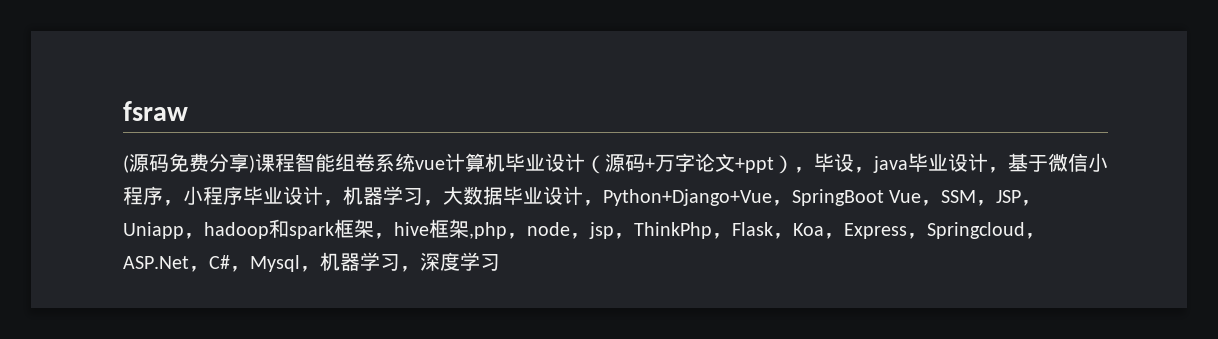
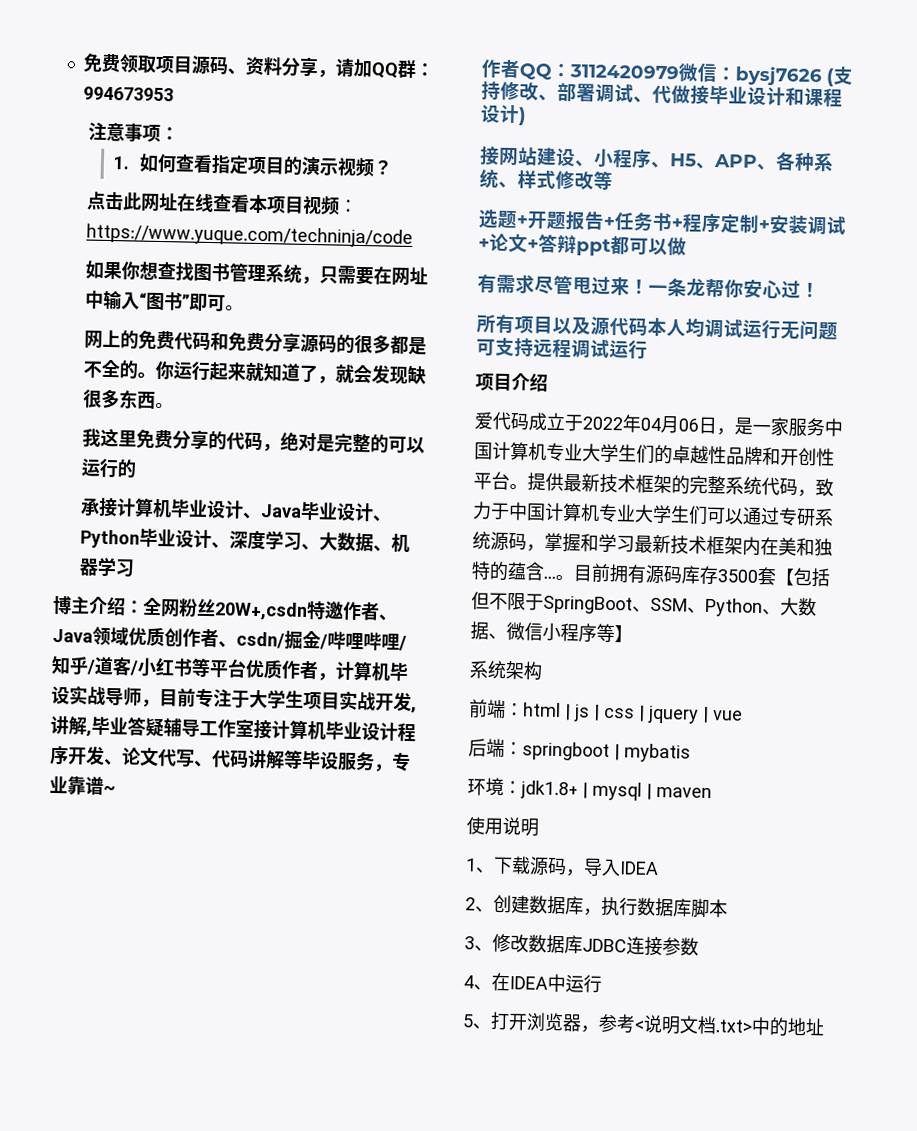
- fsraw
- (源码免费分享)课程智能组卷系统vue计算机毕业设计（源码+万字论文+ppt），毕设，java毕业设计，基于微信小程序，小程序毕业设计，机器学习，大数据毕业设计，Python+Django+Vue，SpringBoot Vue，SSM，JSP，Uniapp，hadoop和spark框架，hive框架,php，node，jsp，ThinkPhp，Flask，Koa，Express，Springcloud，ASP.Net，C#，Mysql，机器学习，深度学习
+ 免费领取项目源码、资料分享，请加QQ群：994673953
+ 注意事项：
+ 1.如何查看指定项目的演示视频？
+ 点击此网址在线查看本项目视频：https://www.yuque.com/techninja/code
+ 如果你想查找图书管理系统，只需要在网址中输入“图书”即可。
+ 网上的免费代码和免费分享源码的很多都是不全的。你运行起来就知道了，就会发现缺很多东西。
+ 我这里免费分享的代码，绝对是完整的可以运行的
+ 承接计算机毕业设计、Java毕业设计、Python毕业设计、深度学习、大数据、机器学习
+ 博主介绍：全网粉丝20W+,csdn特邀作者、Java领域优质创作者、csdn/掘金/哔哩哔哩/知乎/道客/小红书等平台优质作者，计算机毕设实战导师，目前专注于大学生项目实战开发,讲解,毕业答疑辅导工作室接计算机毕业设计程序开发、论文代写、代码讲解等毕设服务，专业靠谱~
+ 作者QQ：3112420979微信：bysj7626 (支持修改、部署调试、代做接毕业设计和课程设计)
+ 接网站建设、小程序、H5、APP、各种系统、样式修改等
+ 选题+开题报告+任务书+程序定制+安装调试+论文+答辩ppt都可以做
+ 有需求尽管甩过来！一条龙帮你安心过！
+ 所有项目以及源代码本人均调试运行无问题可支持远程调试运行
+ 项目介绍
+ 爱代码成立于2022年04月06日，是一家服务中国计算机专业大学生们的卓越性品牌和开创性平台。提供最新技术框架的完整系统代码，致力于中国计算机专业大学生们可以通过专研系统源码，掌握和学习最新技术框架内在美和独特的蕴含...。目前拥有源码库存3500套【包括但不限于SpringBoot、SSM、Python、大数据、微信小程序等】
+ 系统架构
+ 前端：html | js | css | jquery | vue
+ 后端：springboot | mybatis
+ 环境：jdk1.8+ | mysql | maven
+ 使用说明
+ 1、下载源码，导入IDEA
+ 2、创建数据库，执行数据库脚本
+ 3、修改数据库JDBC连接参数
+ 4、在IDEA中运行
+ 5、打开浏览器，参考<说明文档.txt>中的地址

